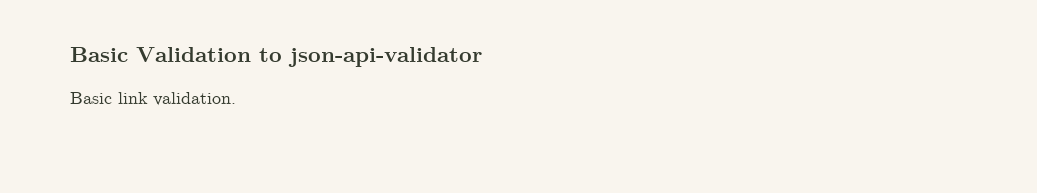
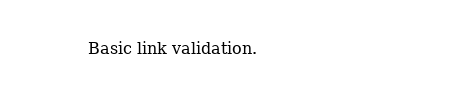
- Basic Validation to json-api-validator

